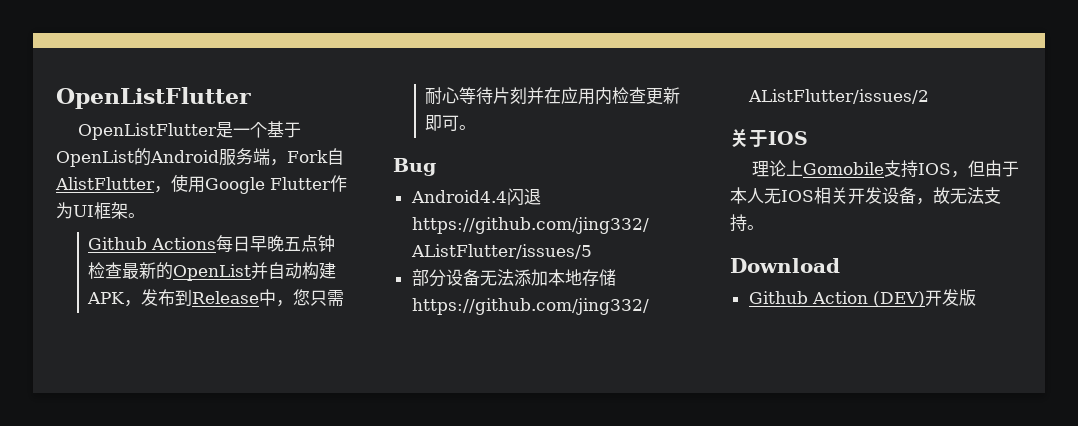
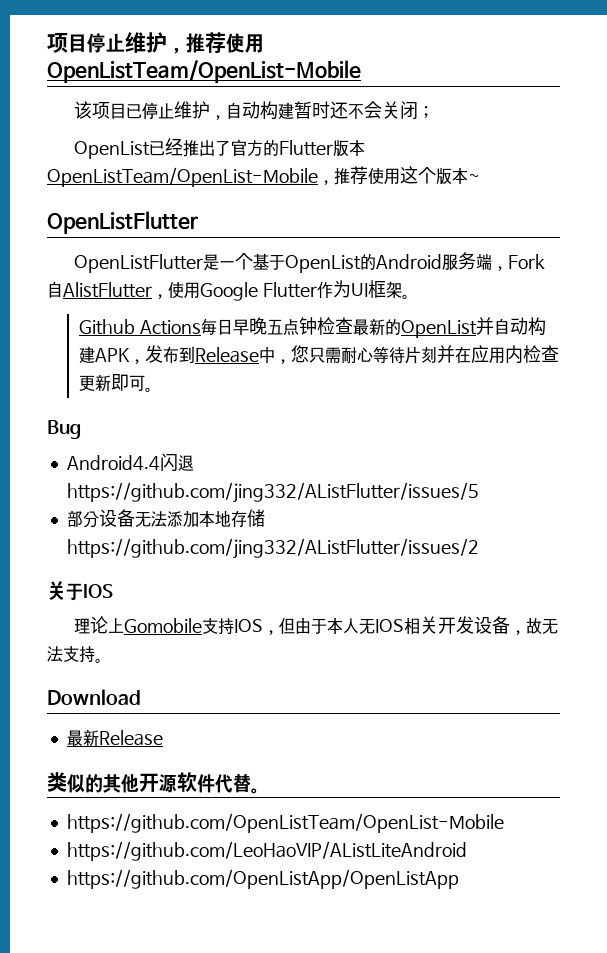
+ 项目停止维护，推荐使用OpenListTeam/OpenList-Mobile
+ 该项目已停止维护，自动构建暂时还不会关闭；
+ OpenList已经推出了官方的Flutter版本OpenListTeam/OpenList-Mobile，推荐使用这个版本~
- Github Action (DEV)开发版
+ 最新Release
+ 类似的其他开源软件代替。
+ https://github.com/OpenListTeam/OpenList-Mobile
+ https://github.com/LeoHaoVIP/AListLiteAndroid
+ https://github.com/OpenListApp/OpenListApp

